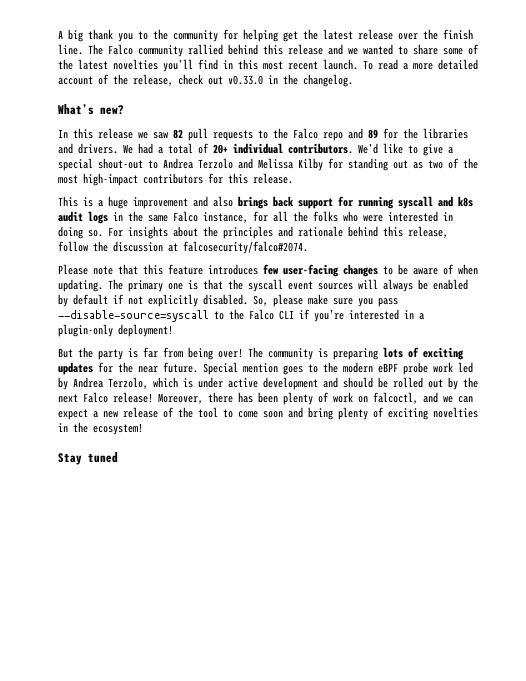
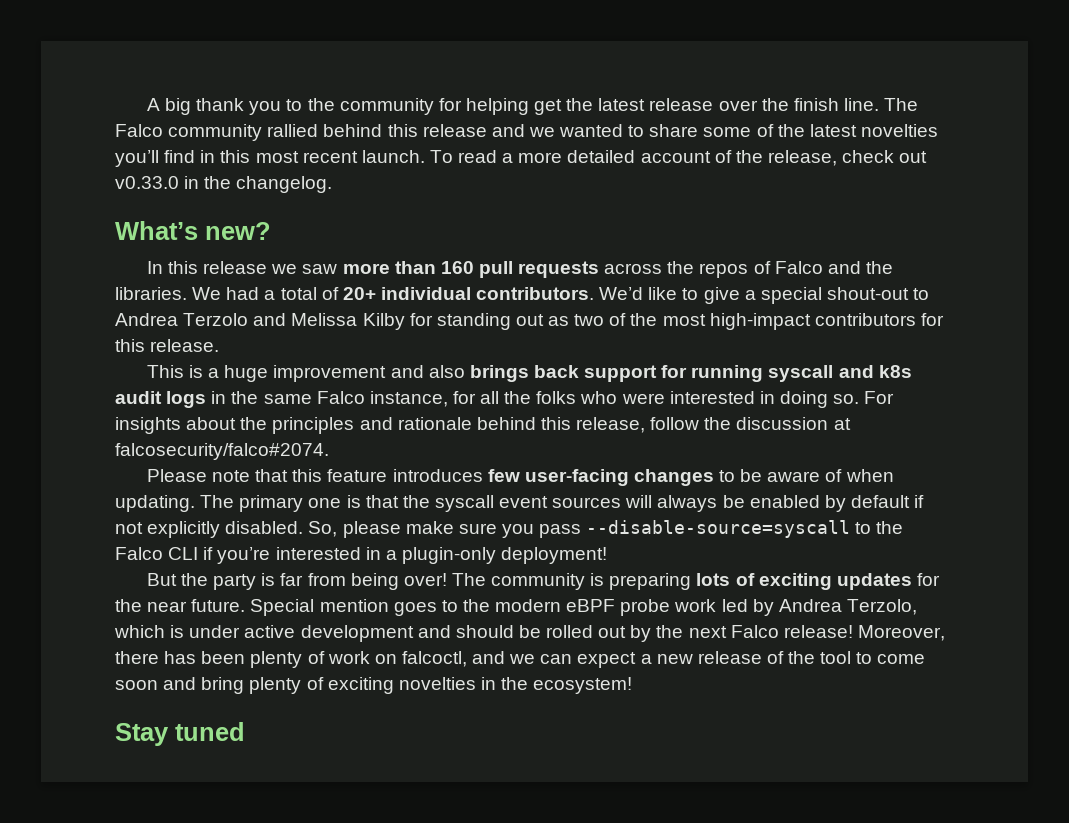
- In this release we saw 82 pull requests to the Falco repo and 89 for the libraries and drivers.
+ In this release we saw more than 160 pull requests across the repos of Falco and the libraries.

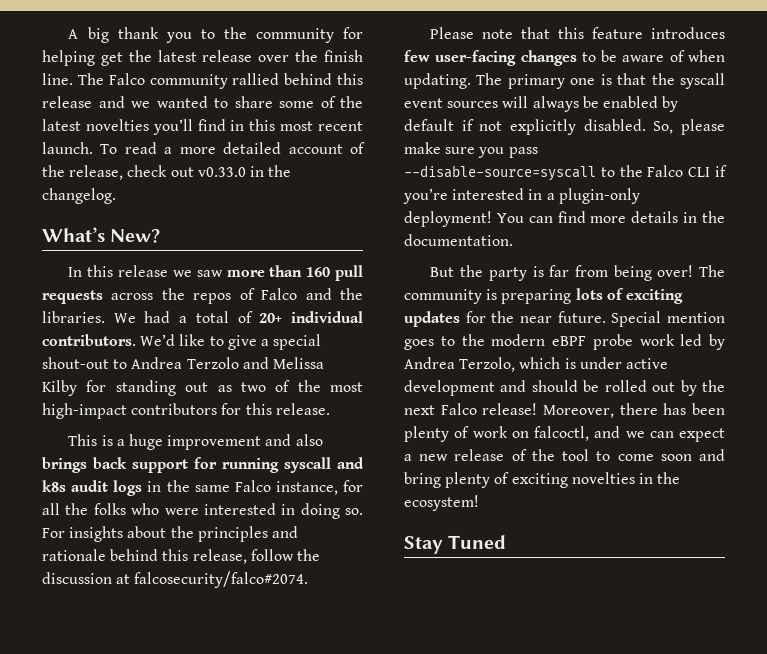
- What’s new?
+ What’s New?
+ You can find more details in the documentation.
- Stay tuned
+ Stay Tuned

